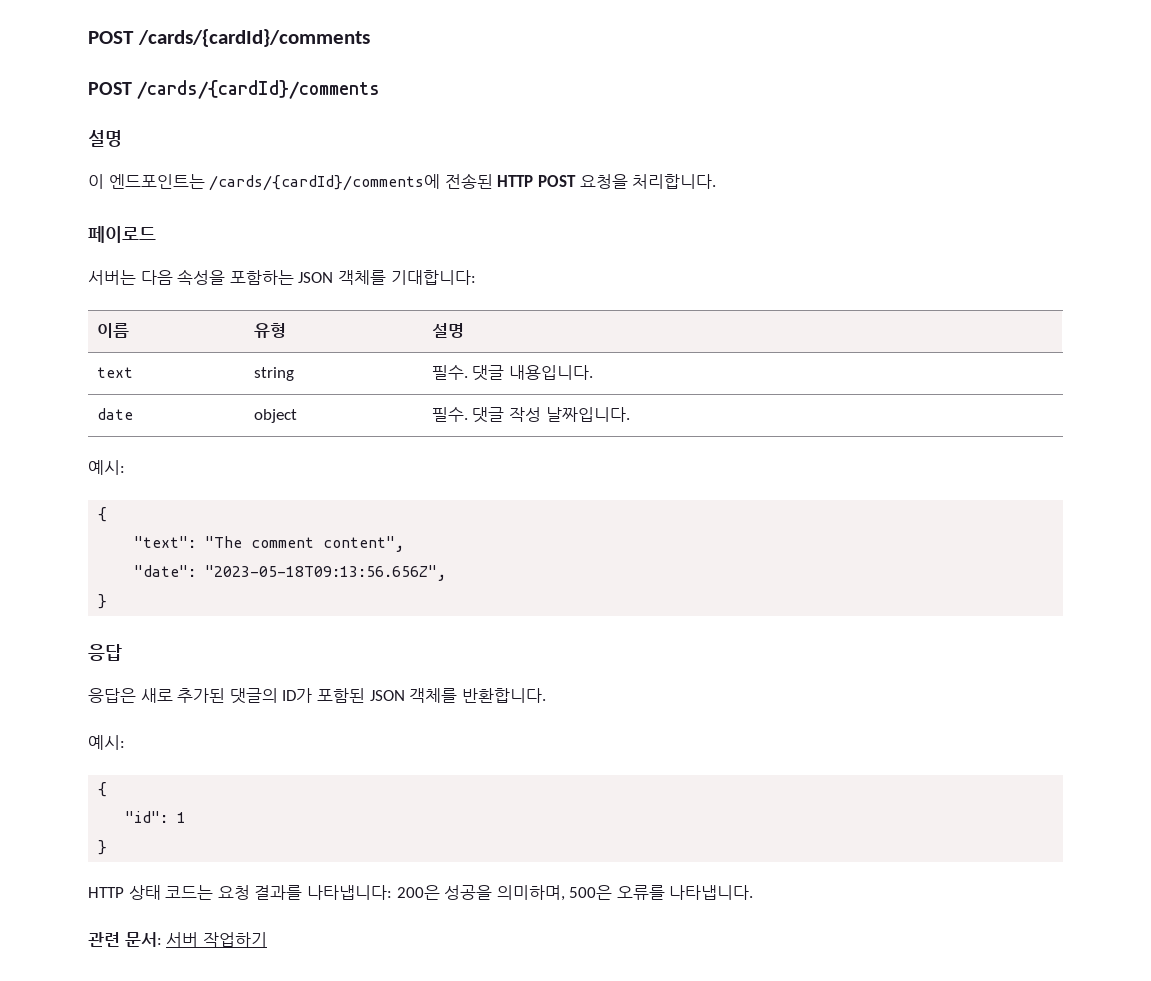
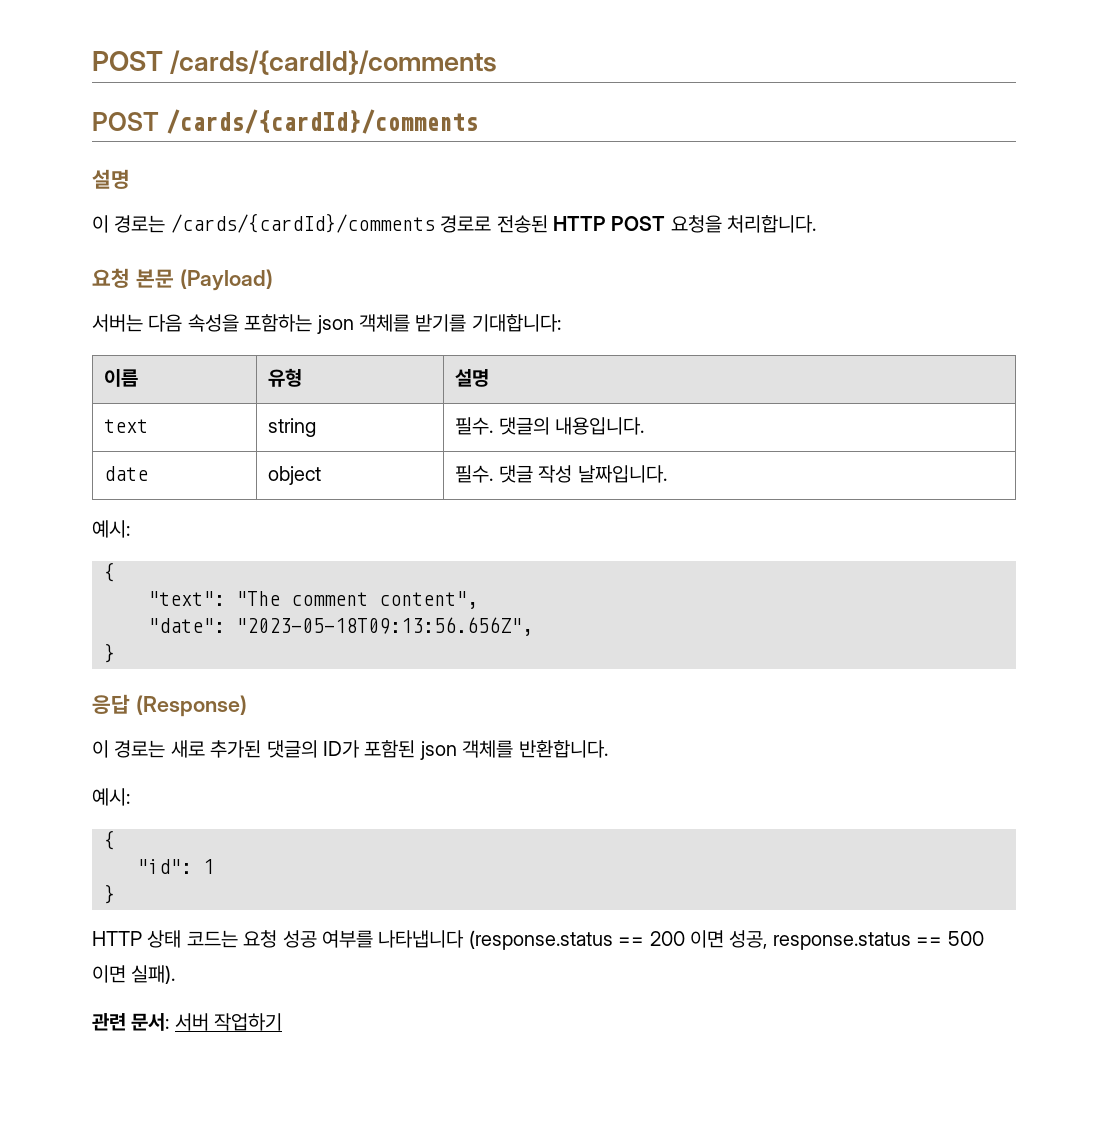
- 이 엔드포인트는 /cards/{cardId}/comments에 전송된 HTTP POST 요청을 처리합니다.
+ 이 경로는 /cards/{cardId}/comments 경로로 전송된 HTTP POST 요청을 처리합니다.
- 페이로드
+ 요청 본문 (Payload)
- 서버는 다음 속성을 포함하는 JSON 객체를 기대합니다:
+ 서버는 다음 속성을 포함하는 json 객체를 받기를 기대합니다:
- text | string | 필수. 댓글 내용입니다.
+ text | string | 필수. 댓글의 내용입니다.
- 응답
- 응답은 새로 추가된 댓글의 ID가 포함된 JSON 객체를 반환합니다.
+ 응답 (Response)
+ 이 경로는 새로 추가된 댓글의 ID가 포함된 json 객체를 반환합니다.
- HTTP 상태 코드는 요청 결과를 나타냅니다: 200은 성공을 의미하며, 500은 오류를 나타냅니다.
+ HTTP 상태 코드는 요청 성공 여부를 나타냅니다 (response.status == 200 이면 성공, response.status == 500 이면 실패).

